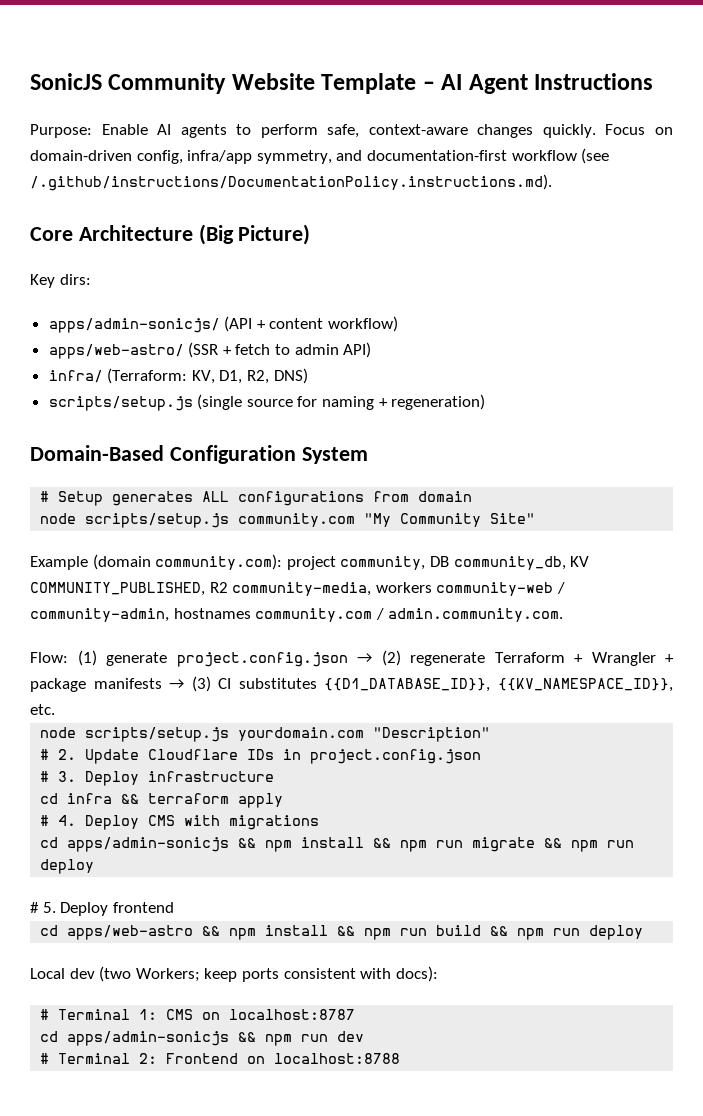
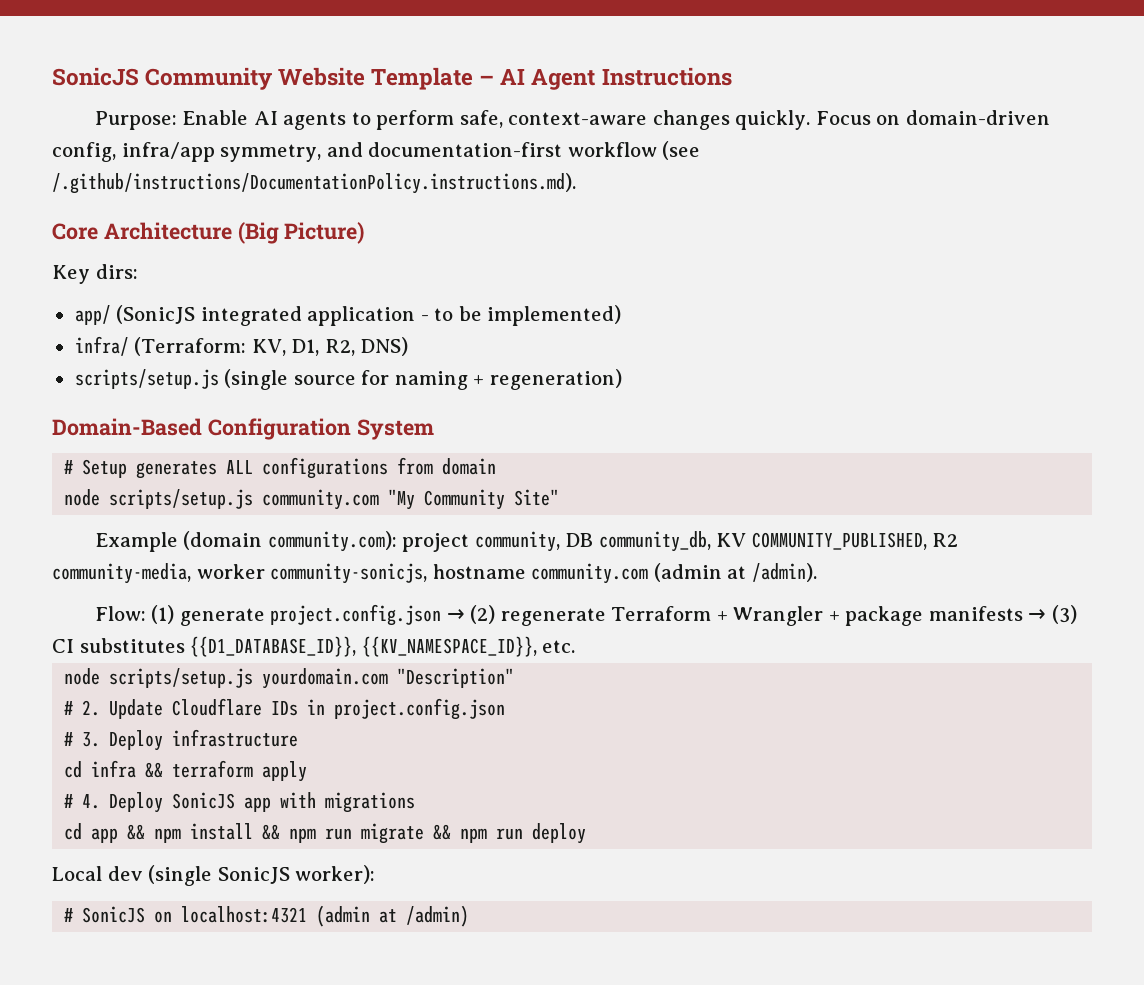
- apps/admin-sonicjs/ (API + content workflow)
- apps/web-astro/ (SSR + fetch to admin API)
+ app/ (SonicJS integrated application - to be implemented)
- Example (domain community.com): project community, DB community_db, KV COMMUNITY_PUBLISHED, R2 community-media, workers community-web / community-admin, hostnames community.com / admin.community.com.
+ Example (domain community.com): project community, DB community_db, KV COMMUNITY_PUBLISHED, R2 community-media, worker community-sonicjs, hostname community.com (admin at /admin).
- # 4. Deploy CMS with migrations
+ # 4. Deploy SonicJS app with migrations
- cd apps/admin-sonicjs && npm install && npm run migrate && npm run deploy
+ cd app && npm install && npm run migrate && npm run deploy
- # 5. Deploy frontend
- cd apps/web-astro && npm install && npm run build && npm run deploy
- Local dev (two Workers; keep ports consistent with docs):
- # Terminal 1: CMS on localhost:8787
- cd apps/admin-sonicjs && npm run dev
- # Terminal 2: Frontend on localhost:8788
+ Local dev (single SonicJS worker):
+ # SonicJS on localhost:4321 (admin at /admin)

